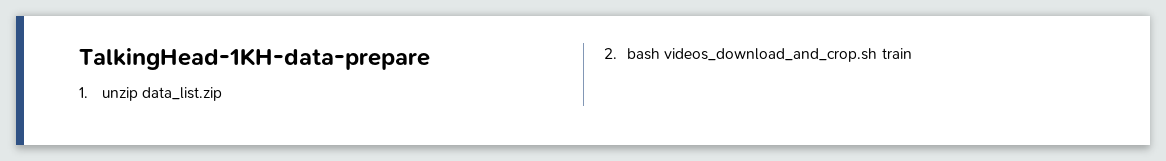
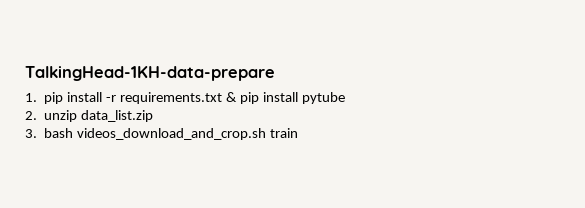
- 1. unzip data_list.zip
+ 1. pip install -r requirements.txt & pip install pytube
+ 2. unzip data_list.zip
- 2. bash videos_download_and_crop.sh train
+ 3. bash videos_download_and_crop.sh train

